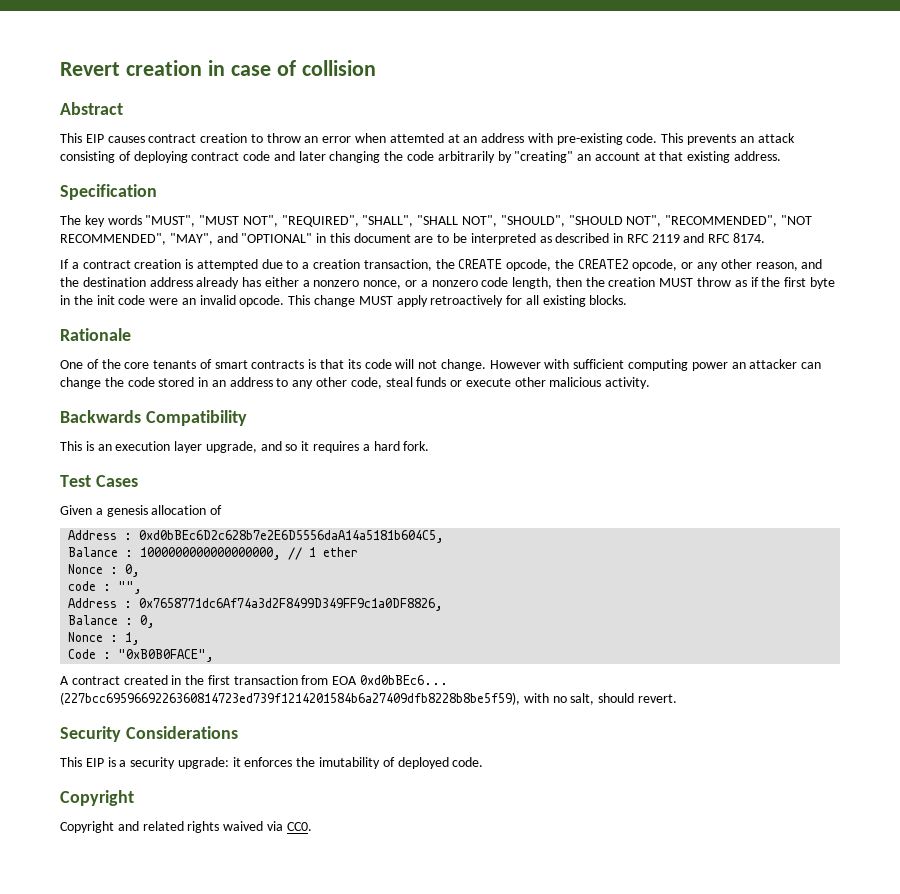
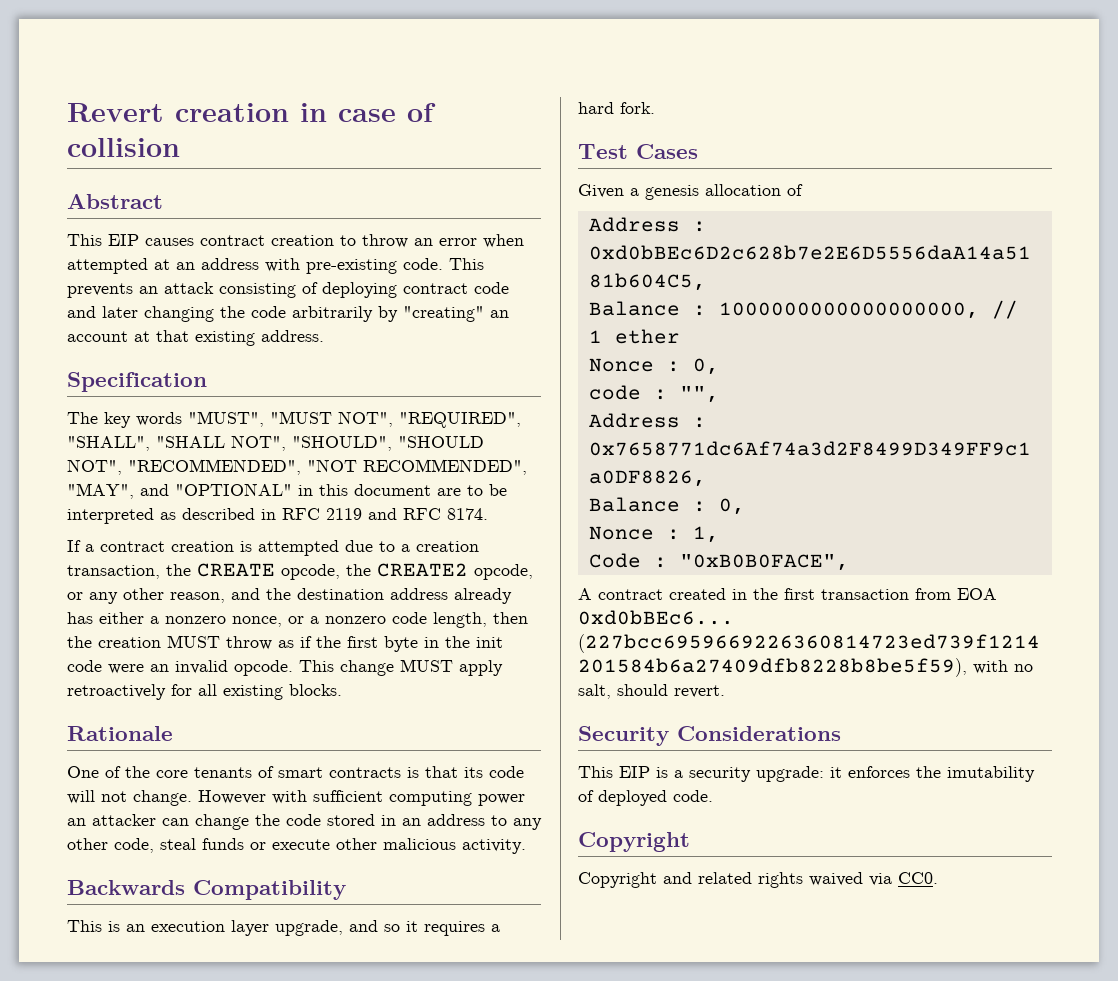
- This EIP causes contract creation to throw an error when attemted at an address with pre-existing code.
+ This EIP causes contract creation to throw an error when attempted at an address with pre-existing code.

